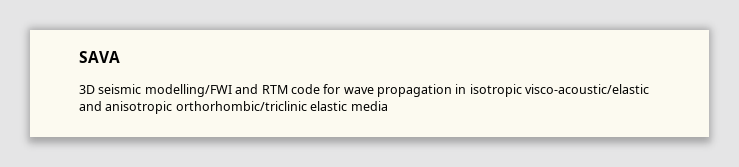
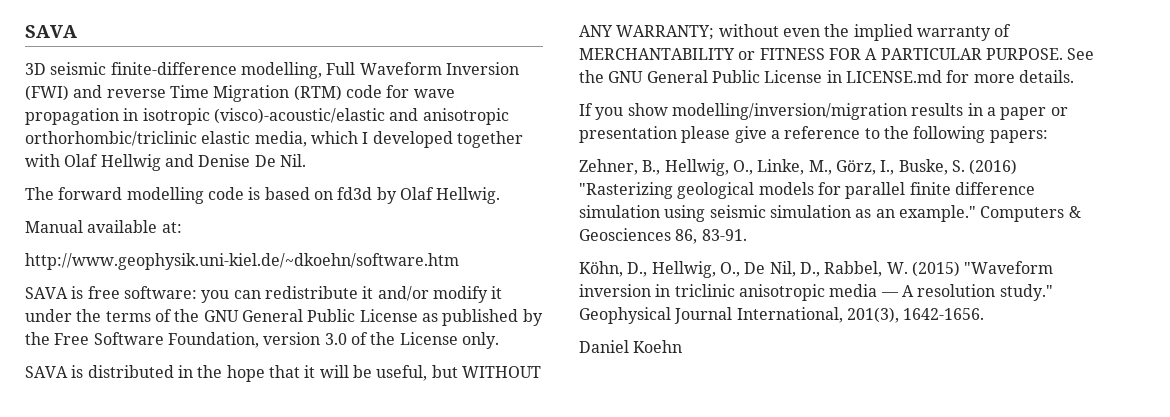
- 3D seismic modelling/FWI and RTM code for wave propagation in isotropic visco-acoustic/elastic and anisotropic orthorhombic/triclinic elastic media
+ 3D seismic finite-difference modelling, Full Waveform Inversion (FWI) and reverse Time Migration (RTM) code for wave propagation in isotropic (visco)-acoustic/elastic and anisotropic orthorhombic/triclinic elastic media, which I developed together with Olaf Hellwig and Denise De Nil.
+ The forward modelling code is based on fd3d by Olaf Hellwig.
+ Manual available at:
+ http://www.geophysik.uni-kiel.de/~dkoehn/software.htm
+ SAVA is free software: you can redistribute it and/or modify it under the terms of the GNU General Public License as published by the Free Software Foundation, version 3.0 of the License only.
+ SAVA is distributed in the hope that it will be useful, but WITHOUT ANY WARRANTY; without even the implied warranty of MERCHANTABILITY or FITNESS FOR A PARTICULAR PURPOSE. See the GNU General Public License in LICENSE.md for more details.
+ If you show modelling/inversion/migration results in a paper or presentation please give a reference to the following papers:
+ Zehner, B., Hellwig, O., Linke, M., Görz, I., Buske, S. (2016) "Rasterizing geological models for parallel finite difference simulation using seismic simulation as an example." Computers & Geosciences 86, 83-91.
+ Köhn, D., Hellwig, O., De Nil, D., Rabbel, W. (2015) "Waveform inversion in triclinic anisotropic media — A resolution study." Geophysical Journal International, 201(3), 1642-1656.
+ Daniel Koehn

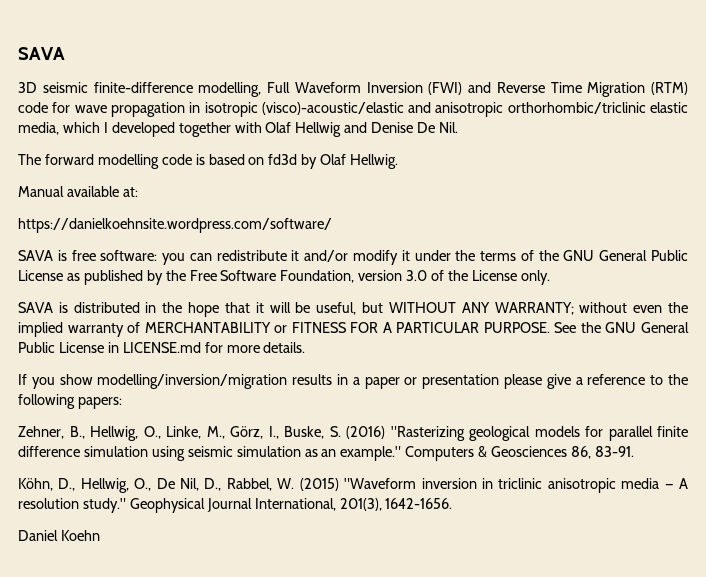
- 3D seismic finite-difference modelling, Full Waveform Inversion (FWI) and reverse Time Migration (RTM) code for wave propagation in isotropic (visco)-acoustic/elastic and anisotropic orthorhombic/triclinic elastic media, which I developed together with Olaf Hellwig and Denise De Nil.
+ 3D seismic finite-difference modelling, Full Waveform Inversion (FWI) and Reverse Time Migration (RTM) code for wave propagation in isotropic (visco)-acoustic/elastic and anisotropic orthorhombic/triclinic elastic media, which I developed together with Olaf Hellwig and Denise De Nil.
- http://www.geophysik.uni-kiel.de/~dkoehn/software.htm
+ https://danielkoehnsite.wordpress.com/software/

